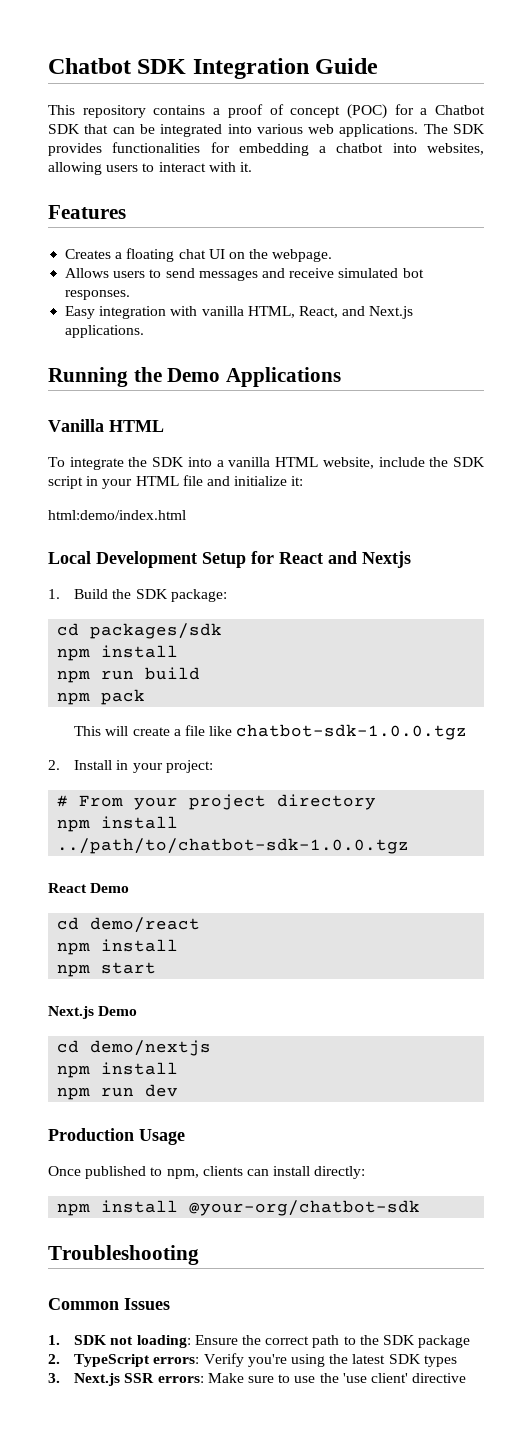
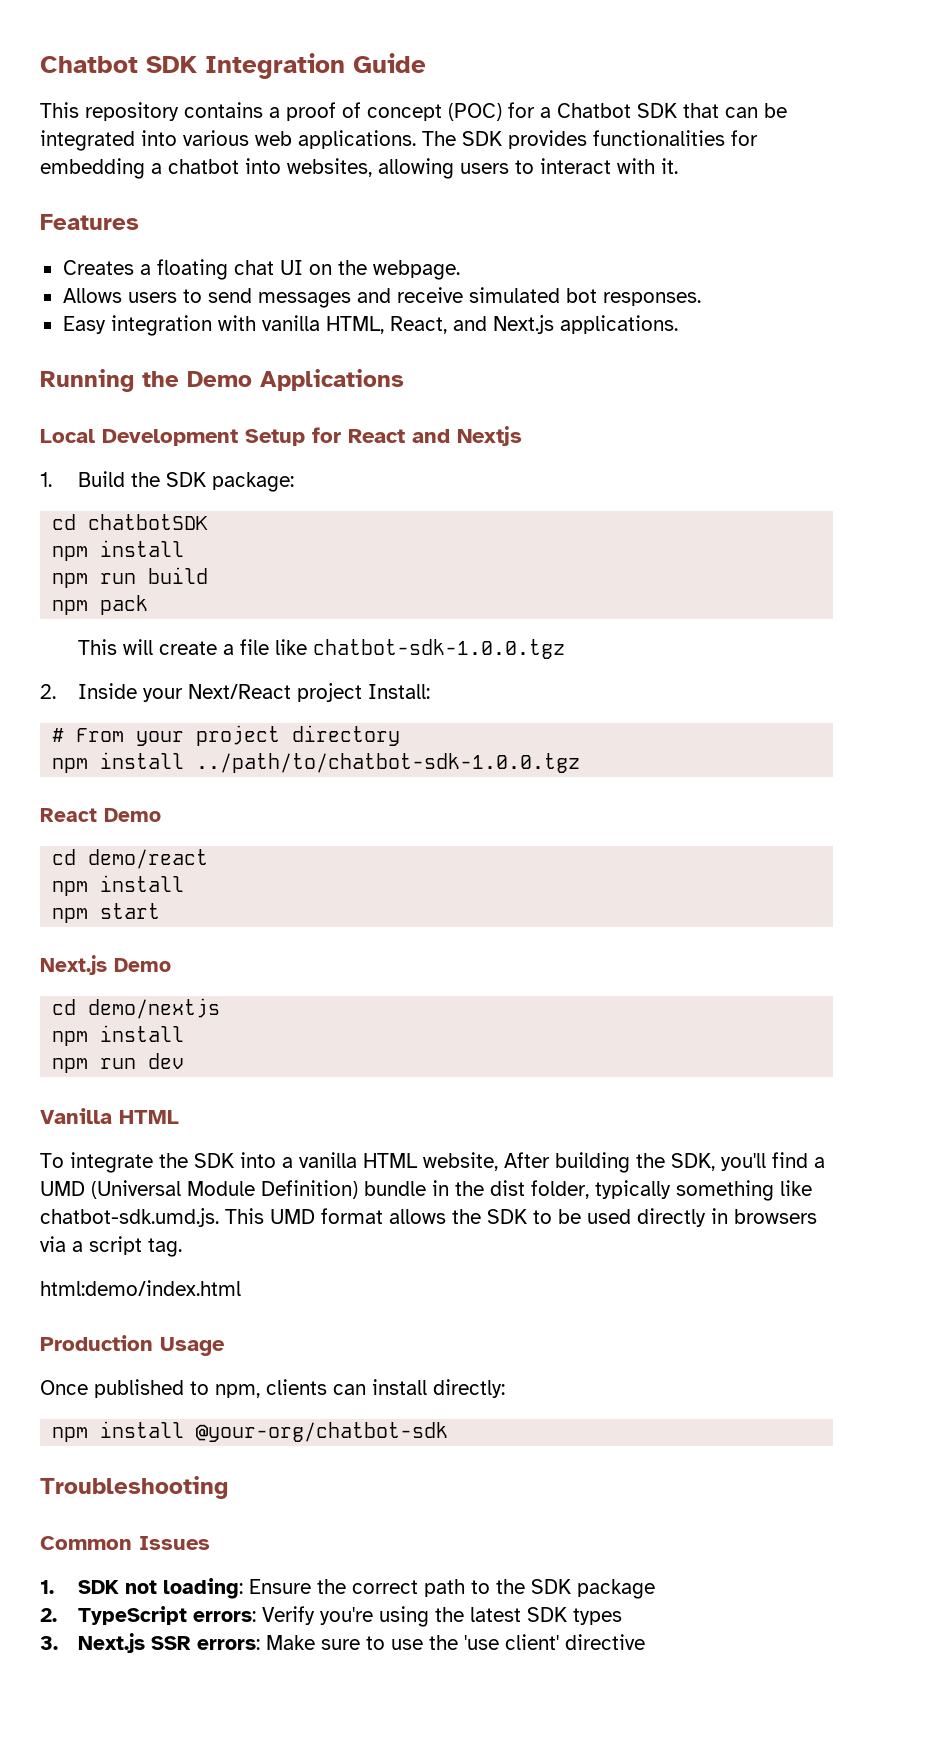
- Vanilla HTML
- To integrate the SDK into a vanilla HTML website, include the SDK script in your HTML file and initialize it:
- html:demo/index.html
- cd packages/sdk
+ cd chatbotSDK
- 2. Install in your project:
+ 2. Inside your Next/React project Install:
+ Vanilla HTML
+ To integrate the SDK into a vanilla HTML website, After building the SDK, you'll find a UMD (Universal Module Definition) bundle in the dist folder, typically something like chatbot-sdk.umd.js. This UMD format allows the SDK to be used directly in browsers via a script tag.
+ html:demo/index.html

